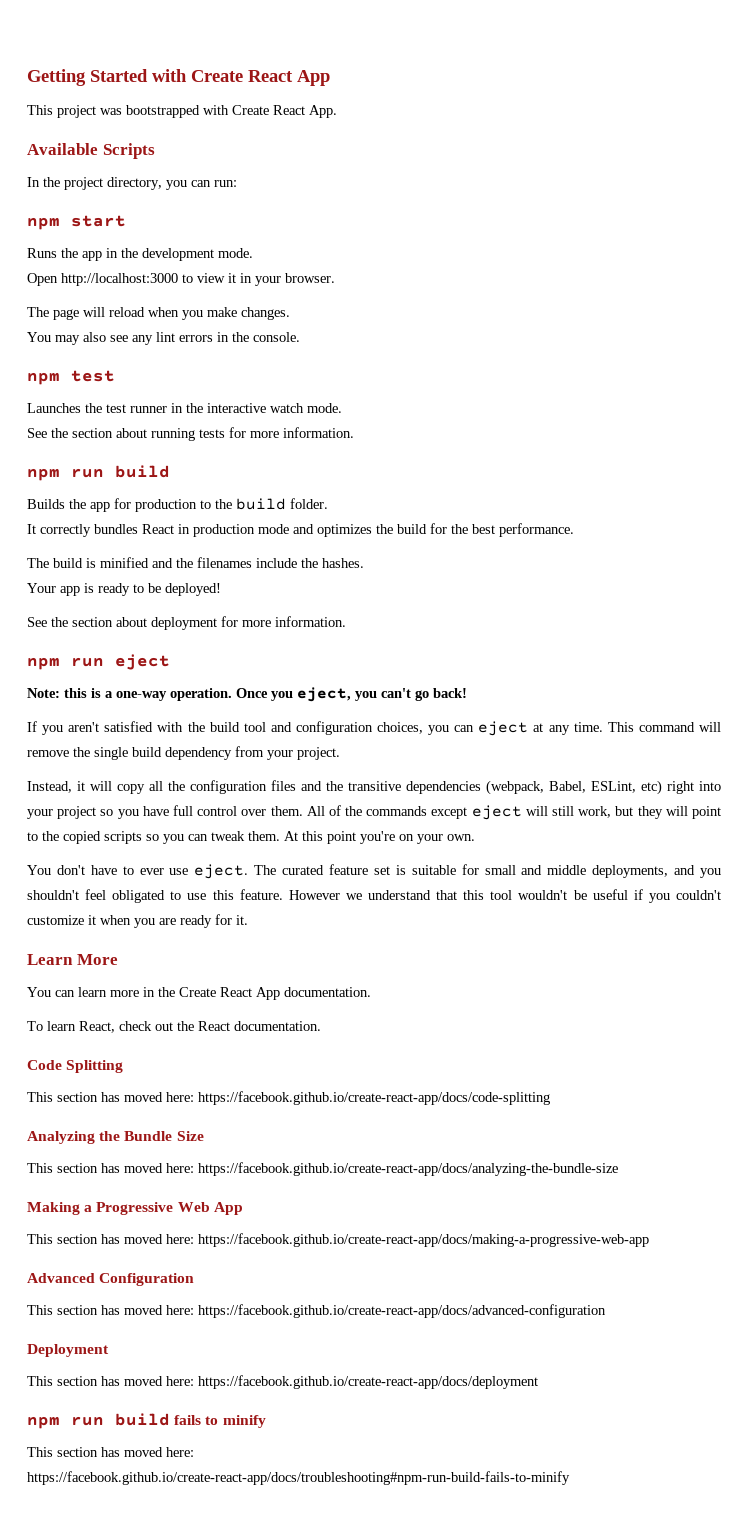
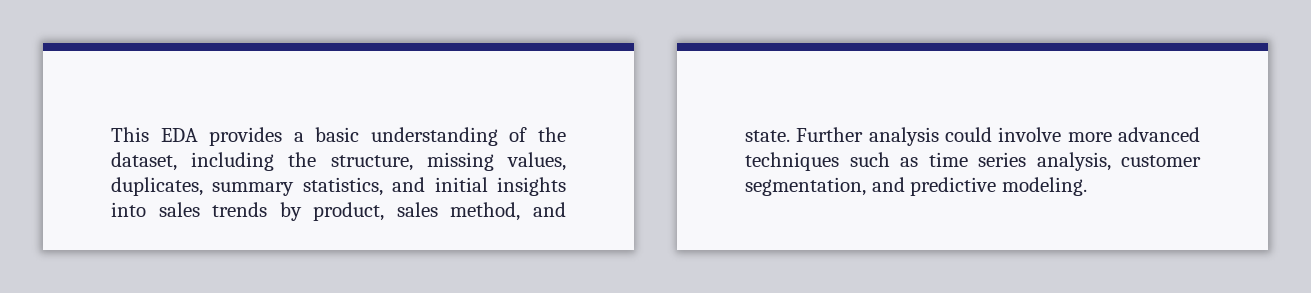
- Getting Started with Create React App
- This project was bootstrapped with Create React App.
- Available Scripts
- In the project directory, you can run:
- npm start
- Runs the app in the development mode.
- Open http://localhost:3000 to view it in your browser.
- The page will reload when you make changes.
- You may also see any lint errors in the console.
- npm test
- Launches the test runner in the interactive watch mode.
- See the section about running tests for more information.
- npm run build
- Builds the app for production to the build folder.
- It correctly bundles React in production mode and optimizes the build for the best performance.
- The build is minified and the filenames include the hashes.
- Your app is ready to be deployed!
- See the section about deployment for more information.
- npm run eject
- Note: this is a one-way operation. Once you eject, you can't go back!
- If you aren't satisfied with the build tool and configuration choices, you can eject at any time. This command will remove the single build dependency from your project.
- Instead, it will copy all the configuration files and the transitive dependencies (webpack, Babel, ESLint, etc) right into your project so you have full control over them. All of the commands except eject will still work, but they will point to the copied scripts so you can tweak them. At this point you're on your own.
- You don't have to ever use eject. The curated feature set is suitable for small and middle deployments, and you shouldn't feel obligated to use this feature. However we understand that this tool wouldn't be useful if you couldn't customize it when you are ready for it.
- Learn More
- You can learn more in the Create React App documentation.
- To learn React, check out the React documentation.
- Code Splitting
- This section has moved here: https://facebook.github.io/create-react-app/docs/code-splitting
- Analyzing the Bundle Size
- This section has moved here: https://facebook.github.io/create-react-app/docs/analyzing-the-bundle-size
- Making a Progressive Web App
- This section has moved here: https://facebook.github.io/create-react-app/docs/making-a-progressive-web-app
- Advanced Configuration
- This section has moved here: https://facebook.github.io/create-react-app/docs/advanced-configuration
- Deployment
- This section has moved here: https://facebook.github.io/create-react-app/docs/deployment
- npm run build fails to minify
- This section has moved here: https://facebook.github.io/create-react-app/docs/troubleshooting#npm-run-build-fails-to-minify
+ This EDA provides a basic understanding of the dataset, including the structure, missing values, duplicates, summary statistics, and initial insights into sales trends by product, sales method, and state. Further analysis could involve more advanced techniques such as time series analysis, customer segmentation, and predictive modeling.

